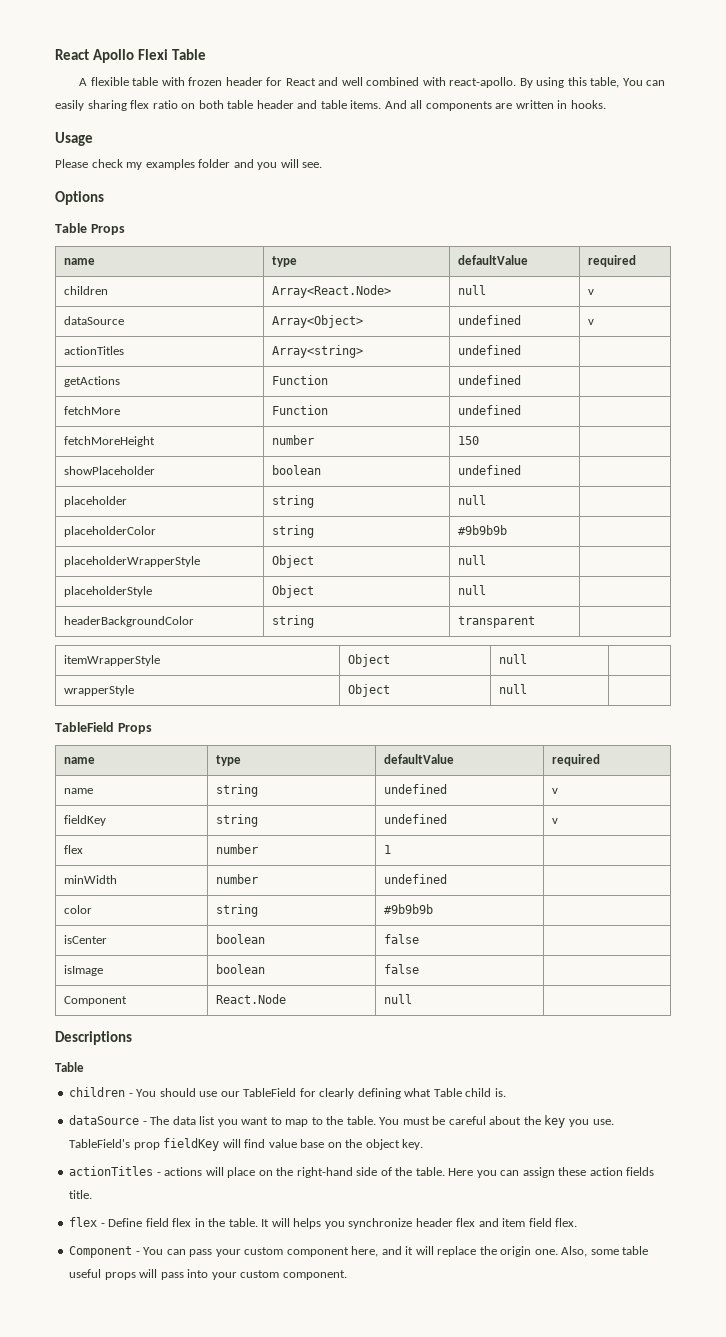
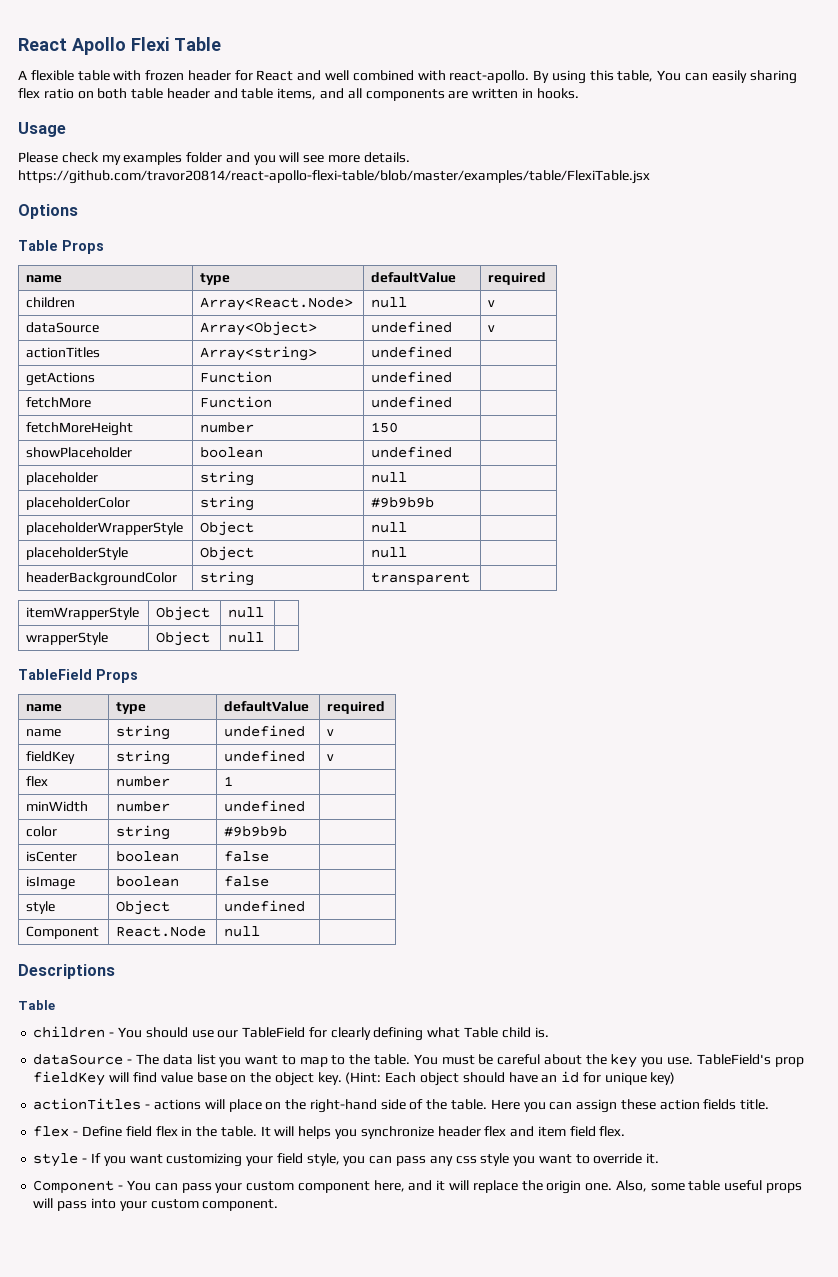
- By using this table, You can easily sharing flex ratio on both table header and table items. And all components are written in hooks.
+ By using this table, You can easily sharing flex ratio on both table header and table items, and all components are written in hooks.
- Please check my examples folder and you will see.
+ Please check my examples folder and you will see more details. https://github.com/travor20814/react-apollo-flexi-table/blob/master/examples/table/FlexiTable.jsx
+ style | Object | undefined |
+ (Hint: Each object should have an id for unique key)
+ style - If you want customizing your field style, you can pass any css style you want to override it.

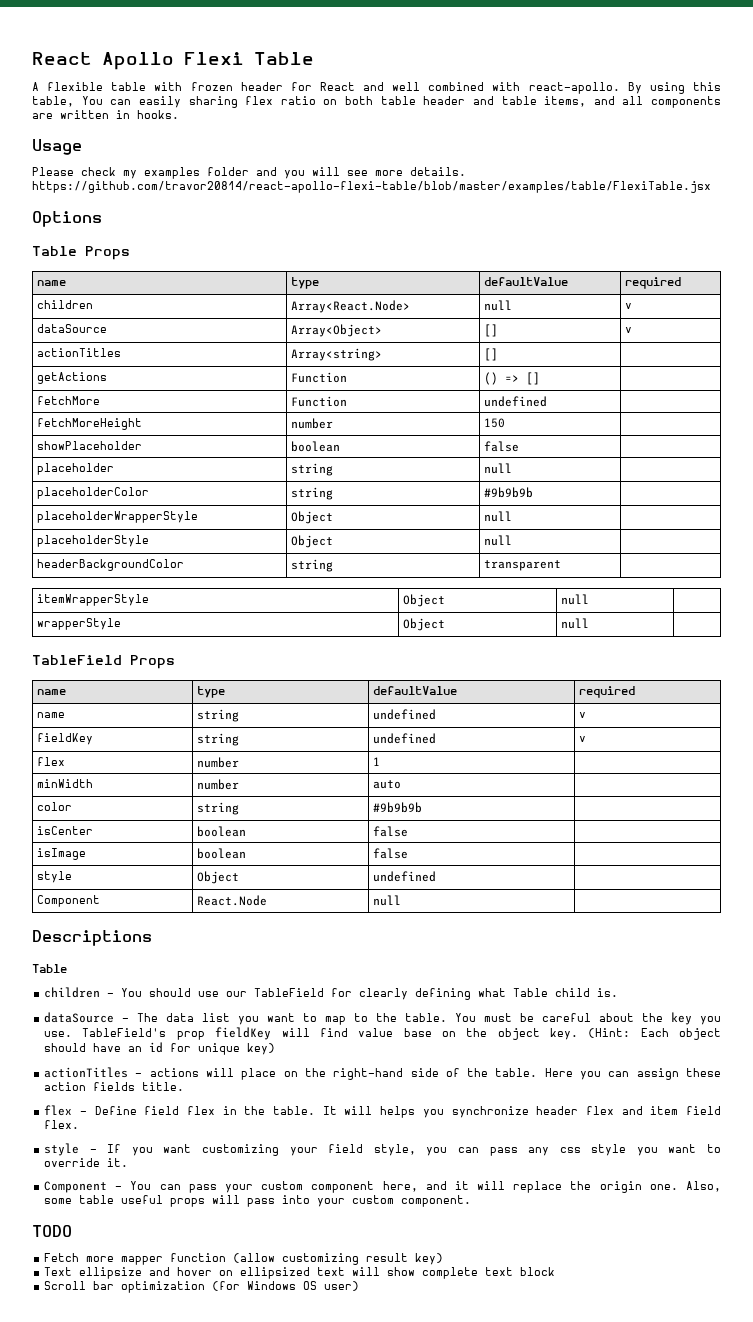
- dataSource | Array<Object> | undefined | v
+ dataSource | Array<Object> | [] | v
- actionTitles | Array<string> | undefined |
+ actionTitles | Array<string> | [] |
- getActions | Function | undefined |
+ getActions | Function | () => [] |
- showPlaceholder | boolean | undefined |
+ showPlaceholder | boolean | false |
- minWidth | number | undefined |
+ minWidth | number | auto |
+ TODO
+ Fetch more mapper function (allow customizing result key)
+ Text ellipsize and hover on ellipsized text will show complete text block
+ Scroll bar optimization (for Windows OS user)

